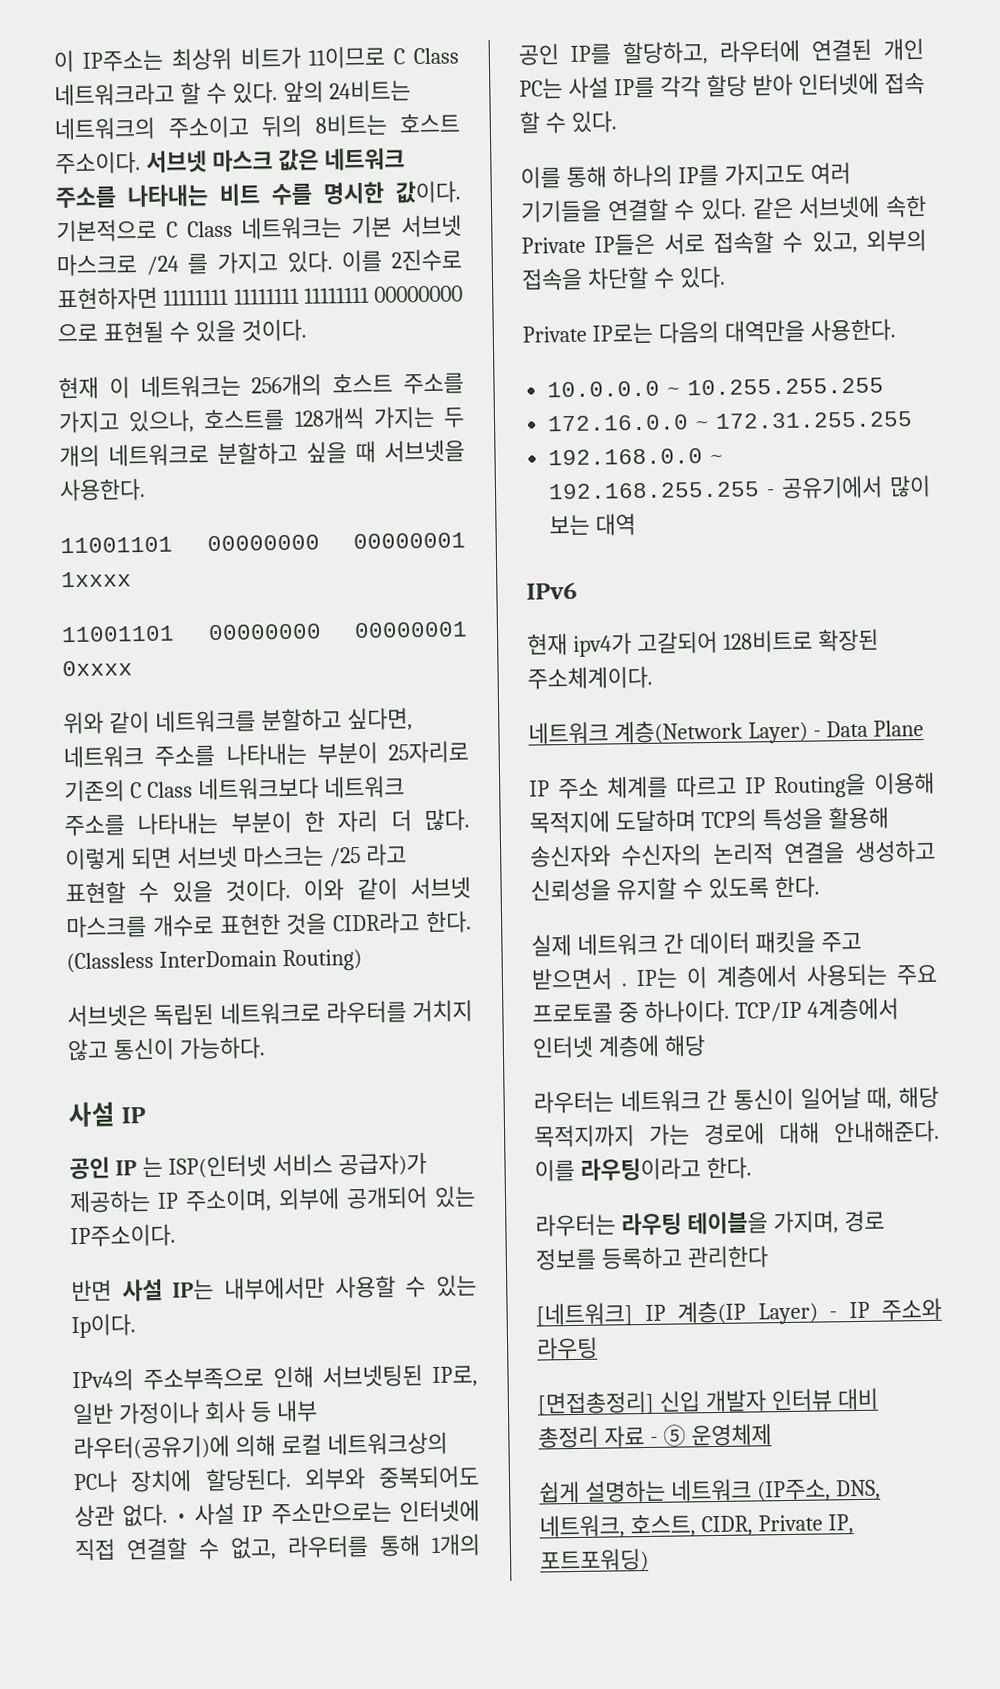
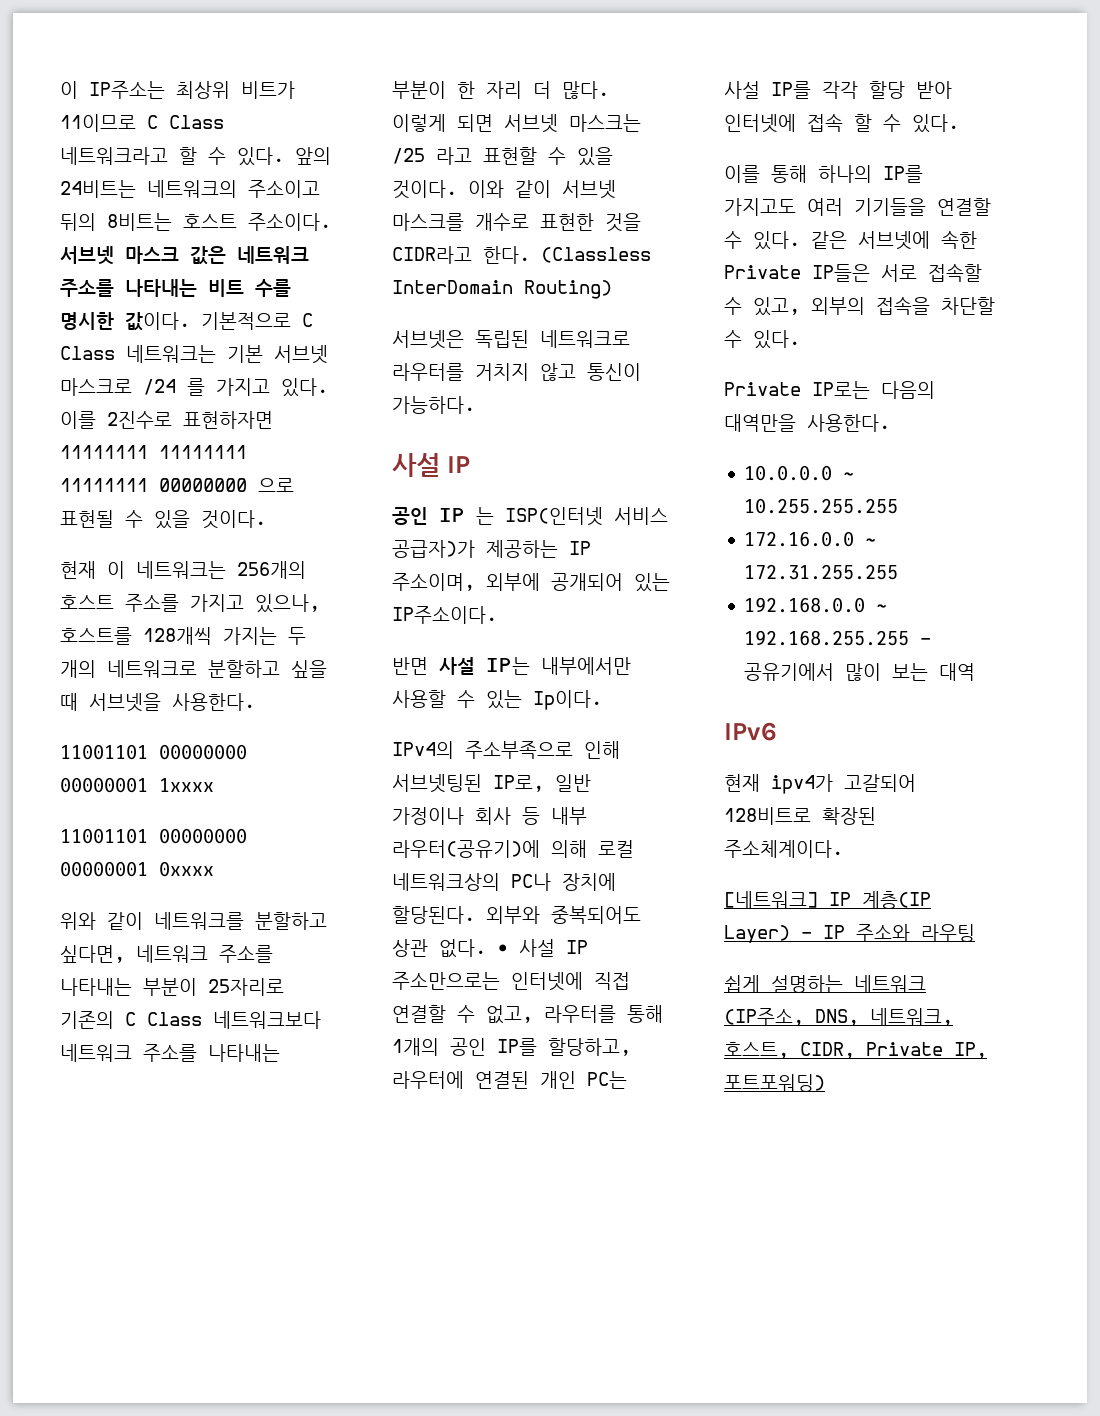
- 네트워크 계층(Network Layer) - Data Plane
- IP 주소 체계를 따르고 IP Routing을 이용해 목적지에 도달하며 TCP의 특성을 활용해 송신자와 수신자의 논리적 연결을 생성하고 신뢰성을 유지할 수 있도록 한다.
- 실제 네트워크 간 데이터 패킷을 주고 받으면서 . IP는 이 계층에서 사용되는 주요 프로토콜 중 하나이다. TCP/IP 4계층에서 인터넷 계층에 해당
- 라우터는 네트워크 간 통신이 일어날 때, 해당 목적지까지 가는 경로에 대해 안내해준다. 이를 라우팅이라고 한다.
- 라우터는 라우팅 테이블을 가지며, 경로 정보를 등록하고 관리한다
- [면접총정리] 신입 개발자 인터뷰 대비 총정리 자료 - ⑤ 운영체제

